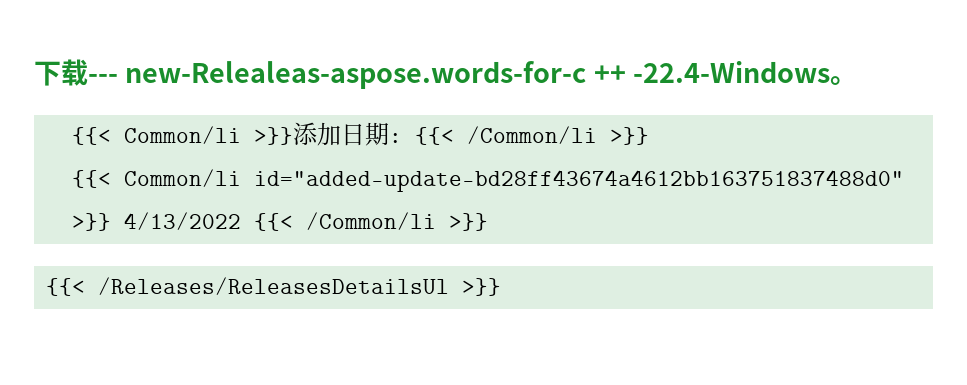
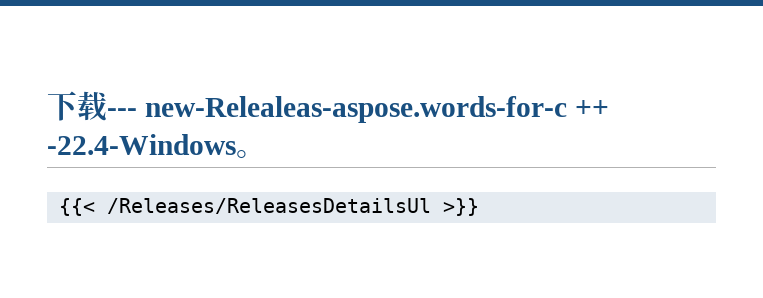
- {{< Common/li >}}添加日期: {{< /Common/li >}}
- {{< Common/li id="added-update-bd28ff43674a4612bb163751837488d0" >}} 4/13/2022 {{< /Common/li >}}

